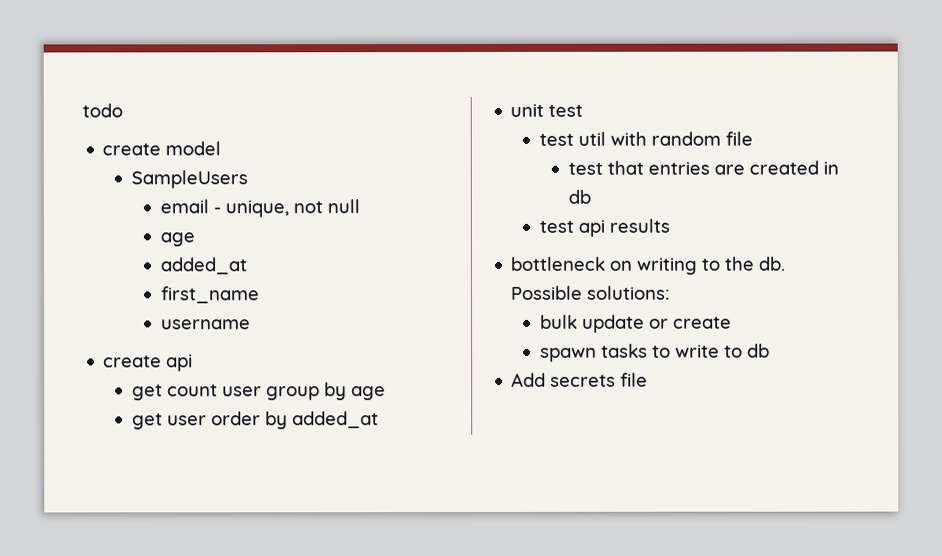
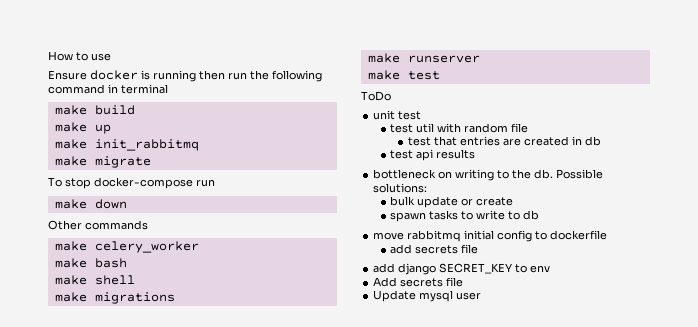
- todo
- create model
- SampleUsers
- email - unique, not null
- age
- added_at
- first_name
- username
- create api
- get count user group by age
- get user order by added_at
+ How to use
+ Ensure docker is running then run the following command in terminal
+ make build
+ make up
+ make init_rabbitmq
+ make migrate
+ To stop docker-compose run
+ make down
+ Other commands
+ make celery_worker
+ make bash
+ make shell
+ make migrations
+ make runserver
+ make test
+ ToDo
+ move rabbitmq initial config to dockerfile
+ add secrets file
+ add django SECRET_KEY to env
+ Update mysql user

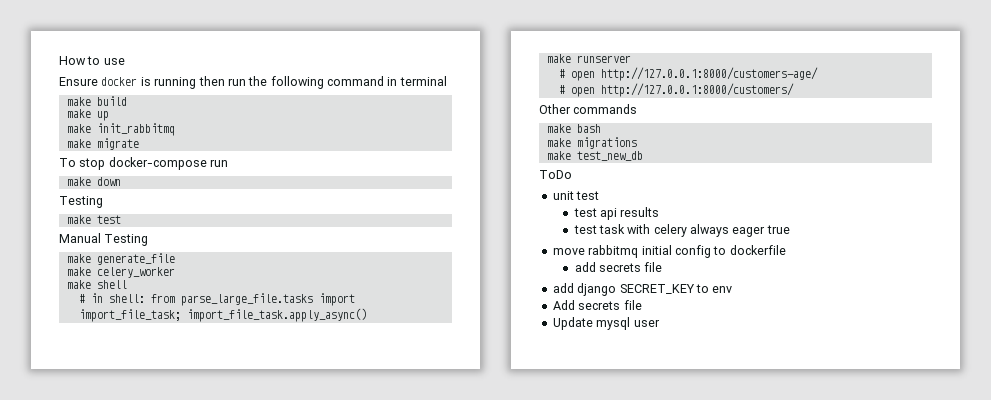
  make down
+ Testing
+ make test
+ Manual Testing
+ make generate_file
+ make celery_worker
+ make shell
+ # in shell: from parse_large_file.tasks import import_file_task; import_file_task.apply_async()
+ make runserver
+ # open http://127.0.0.1:8000/customers-age/
+ # open http://127.0.0.1:8000/customers/
  Other commands
- make celery_worker
  make bash
- make shell
- make runserver
- make test
+ make test_new_db
- test util with random file
- test that entries are created in db
  test api results
- bottleneck on writing to the db. Possible solutions:
- bulk update or create
- spawn tasks to write to db
+ test task with celery always eager true

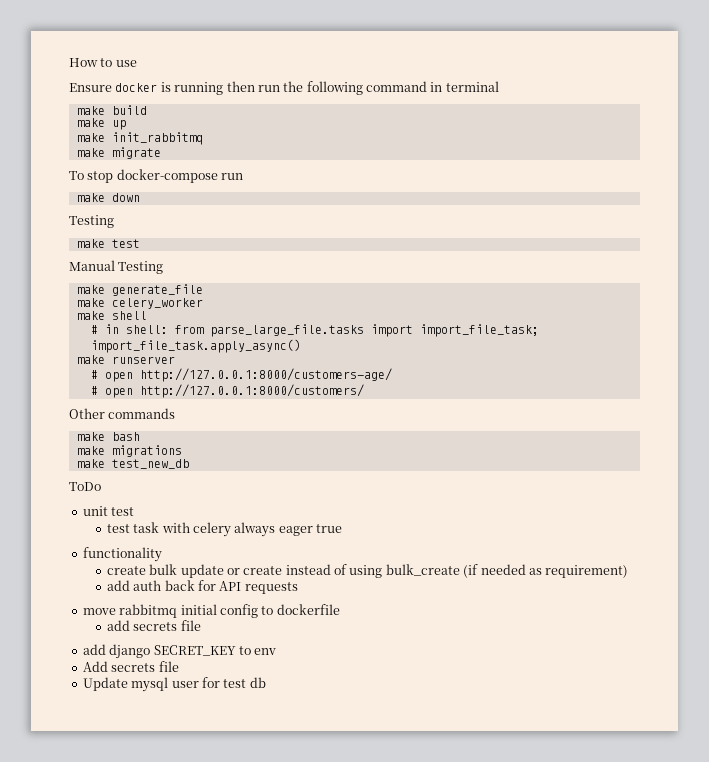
- test api results
+ functionality
+ create bulk update or create instead of using bulk_create (if needed as requirement)
+ add auth back for API requests
- Update mysql user
+ Update mysql user for test db

